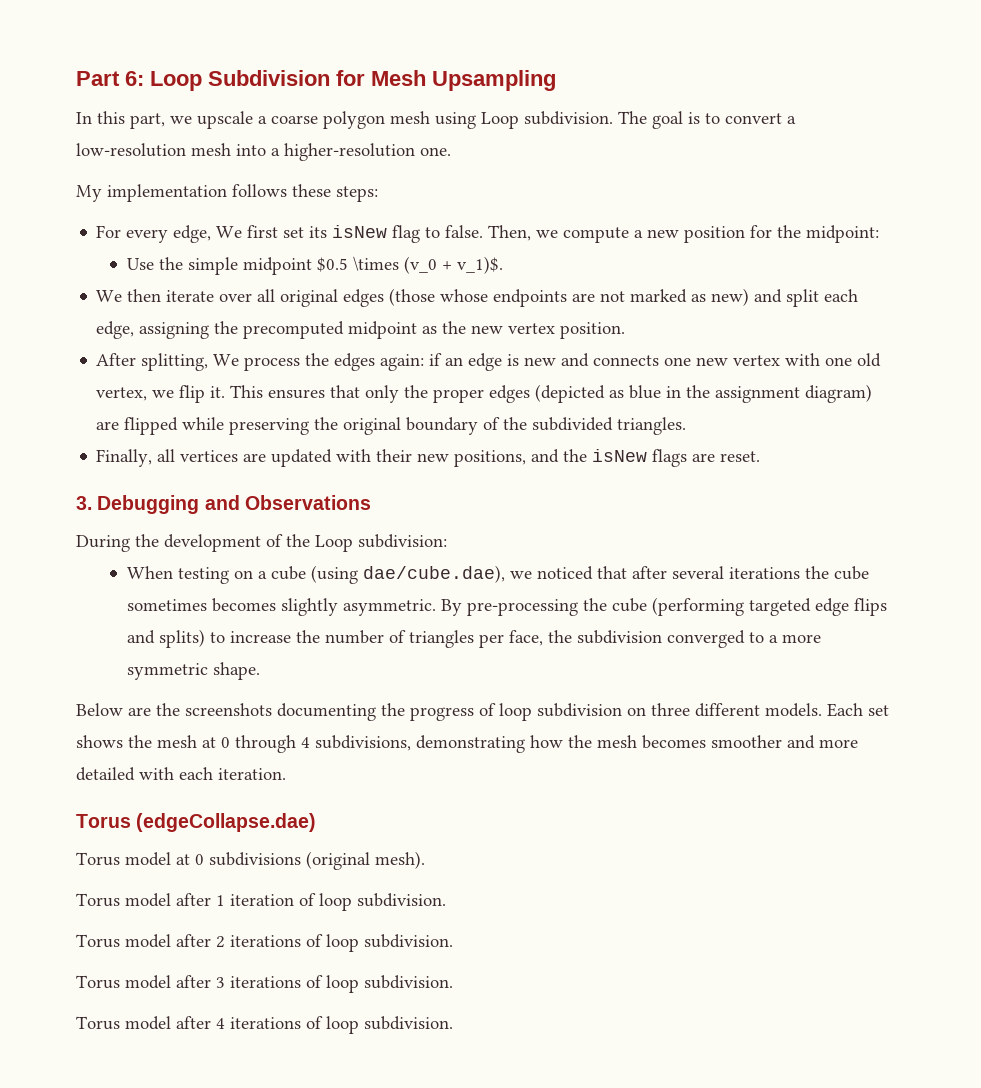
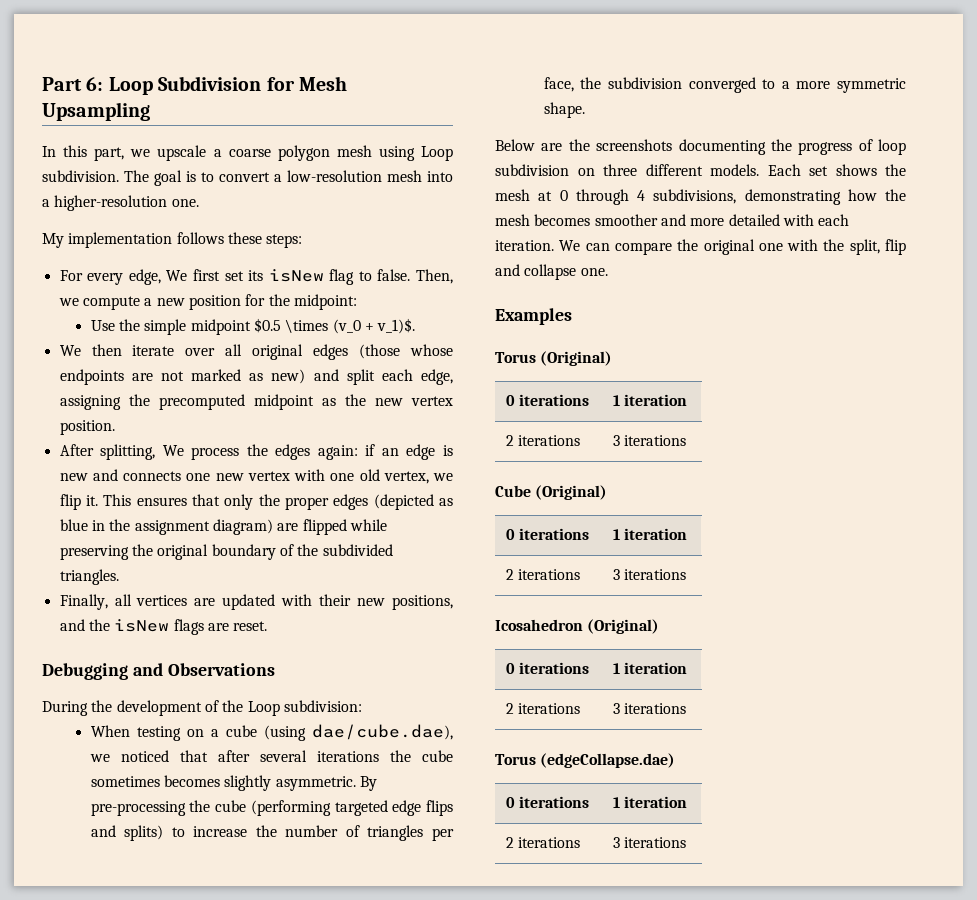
- 3. Debugging and Observations
+ Debugging and Observations
- Each set shows the mesh at 0 through 4 subdivisions, demonstrating how the mesh becomes smoother and more detailed with each iteration.
+ Each set shows the mesh at 0 through 4 subdivisions, demonstrating how the mesh becomes smoother and more detailed with each iteration. We can compare the original one with the split, flip and collapse one.
+ Examples
+ Torus (Original)
+ 0 iterations | 1 iteration
+ 2 iterations | 3 iterations
+ Cube (Original)
+ 0 iterations | 1 iteration
+ 2 iterations | 3 iterations
+ Icosahedron (Original)
+ 0 iterations | 1 iteration
+ 2 iterations | 3 iterations
  Torus (edgeCollapse.dae)
- Torus model at 0 subdivisions (original mesh).
- Torus model after 1 iteration of loop subdivision.
- Torus model after 2 iterations of loop subdivision.
- Torus model after 3 iterations of loop subdivision.
- Torus model after 4 iterations of loop subdivision.
+ 0 iterations | 1 iteration
+ 2 iterations | 3 iterations

